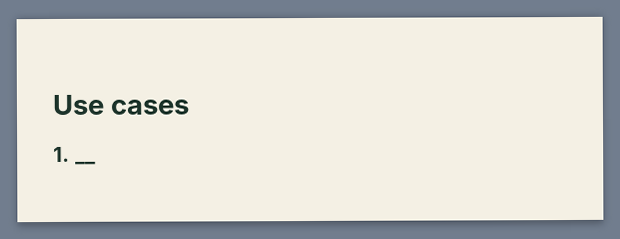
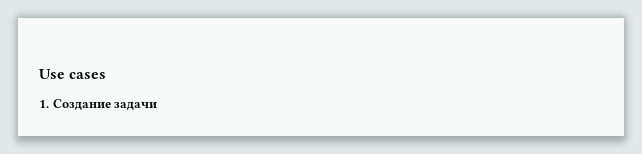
- 1. __
+ 1. Создание задачи

